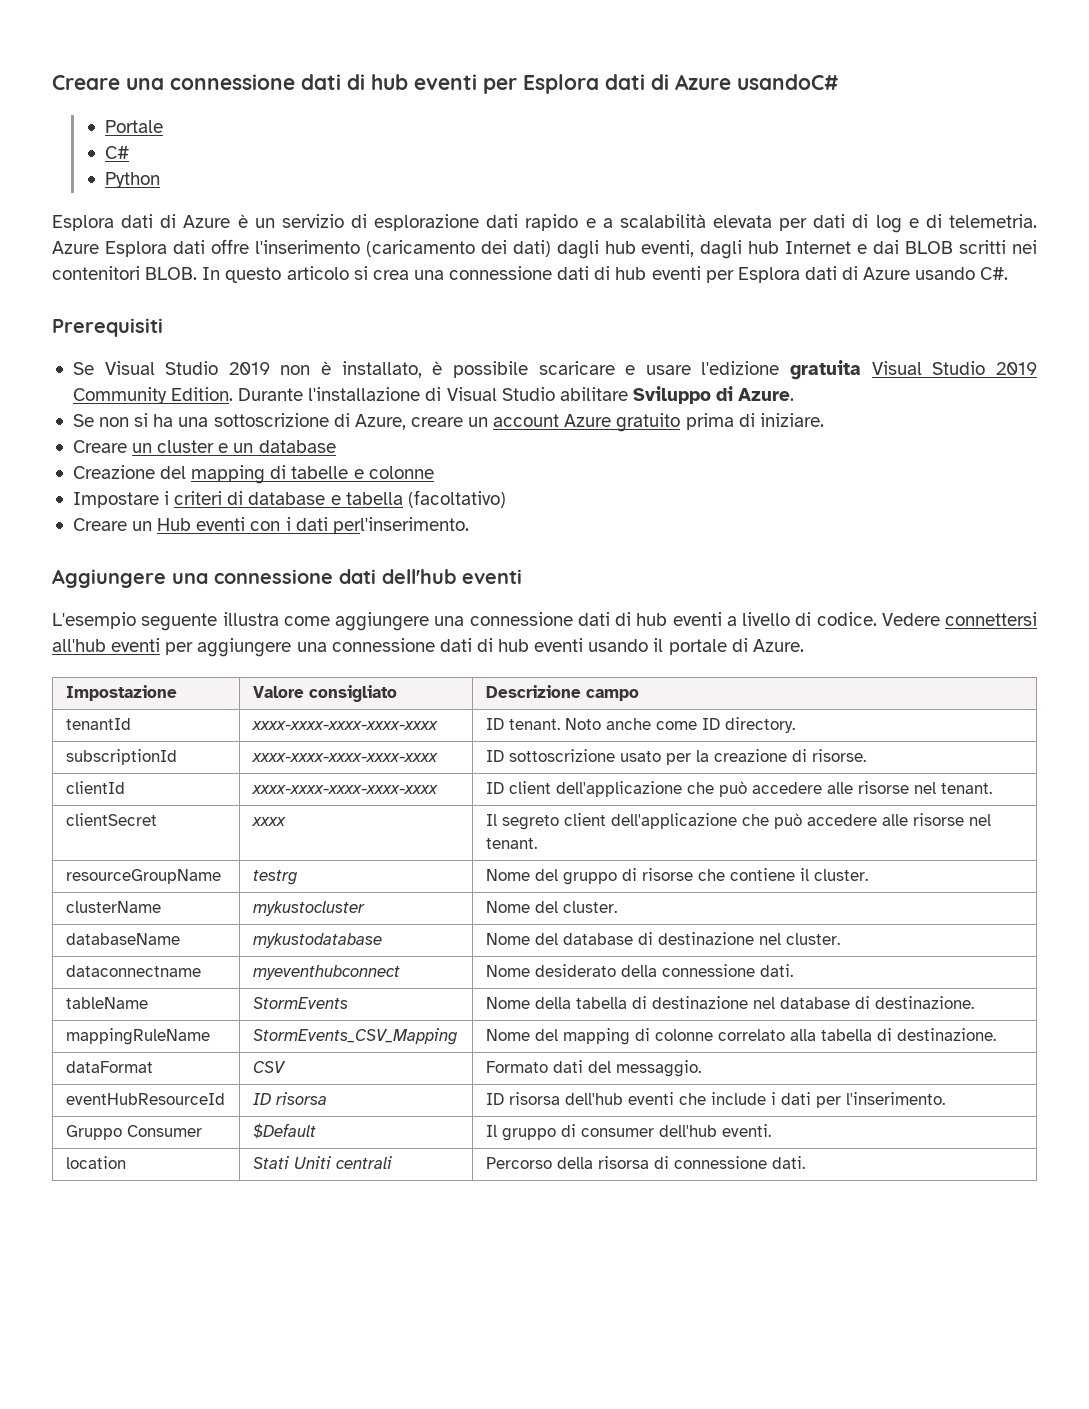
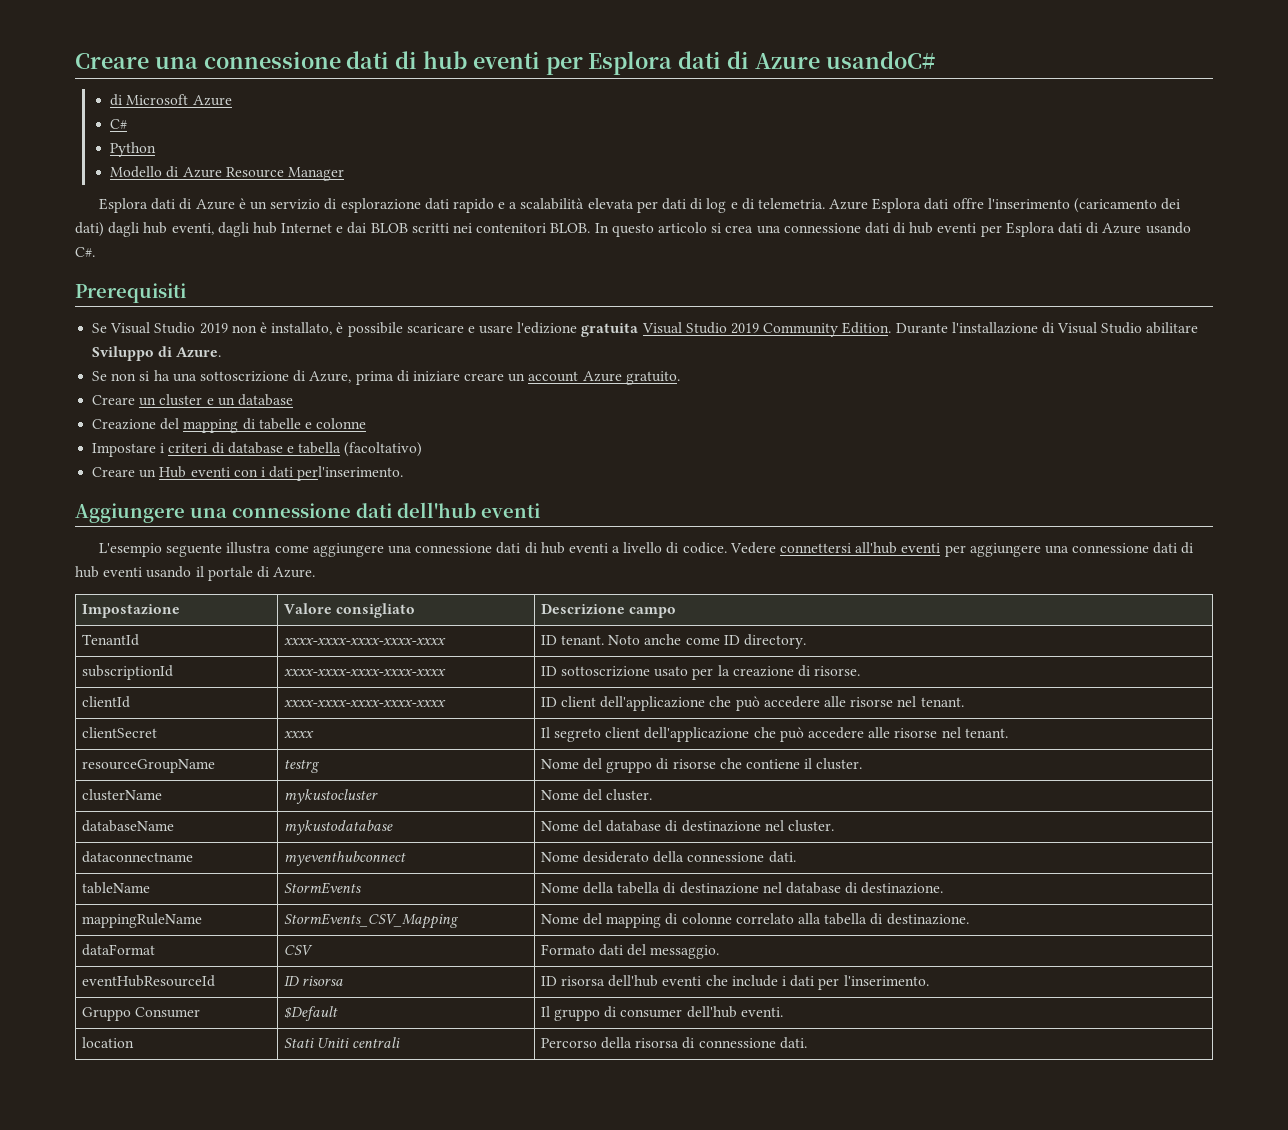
- Portale
+ di Microsoft Azure
+ Modello di Azure Resource Manager
- Se non si ha una sottoscrizione di Azure, creare un account Azure gratuito prima di iniziare.
+ Se non si ha una sottoscrizione di Azure, prima di iniziare creare un account Azure gratuito.
- tenantId | xxxx-xxxx-xxxx-xxxx-xxxx | ID tenant. Noto anche come ID directory.
+ TenantId | xxxx-xxxx-xxxx-xxxx-xxxx | ID tenant. Noto anche come ID directory.

